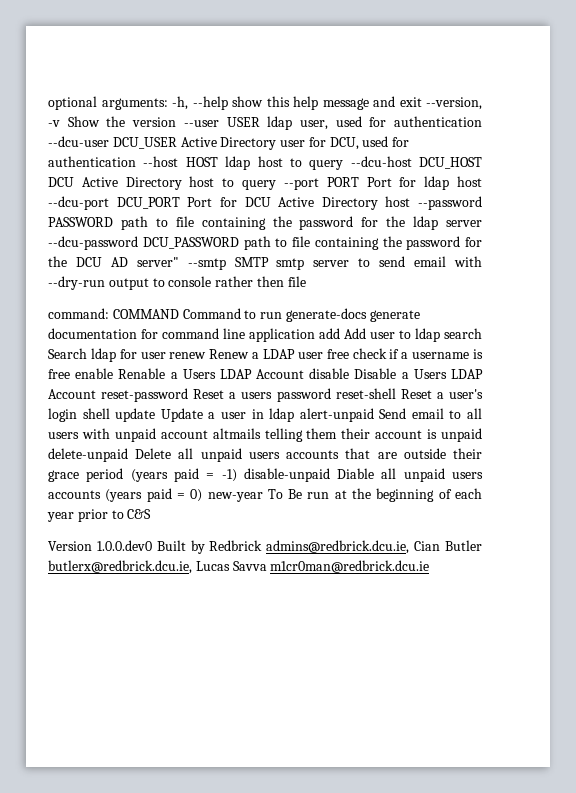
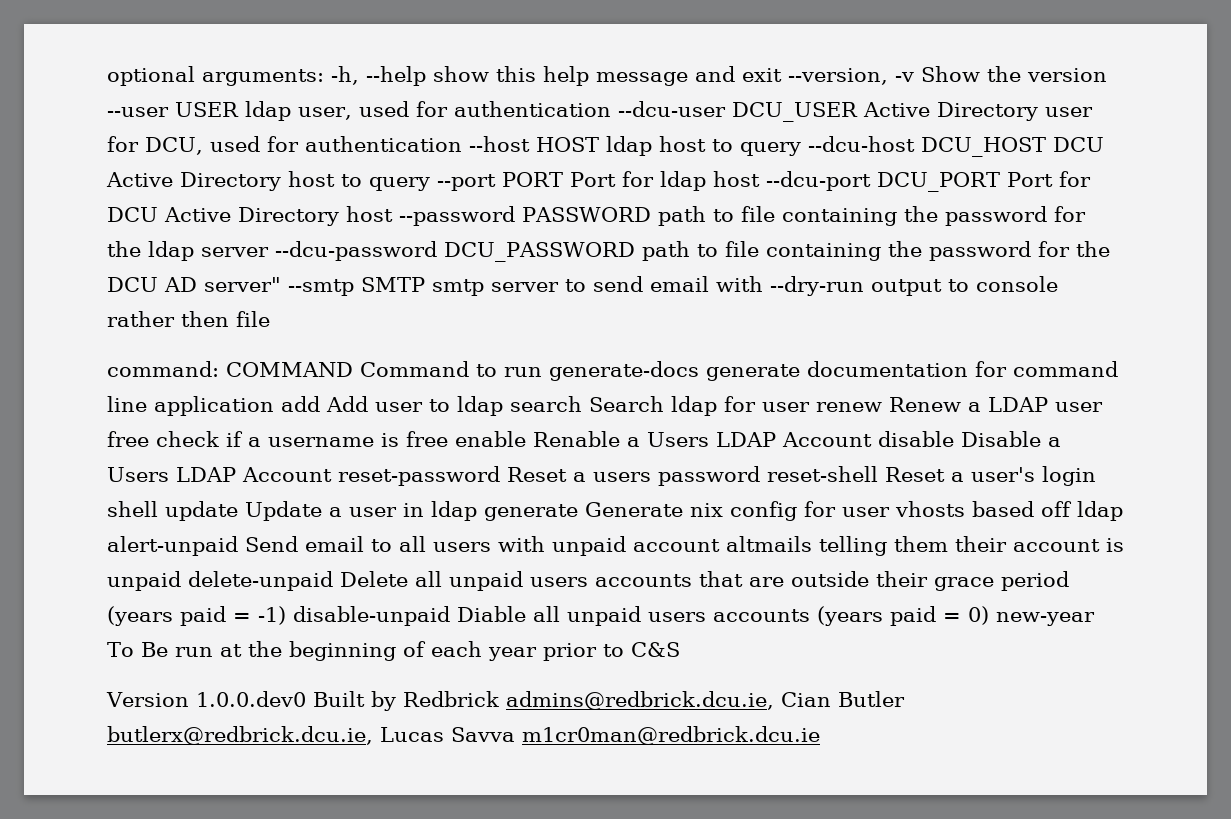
- COMMAND Command to run generate-docs generate documentation for command line application add Add user to ldap search Search ldap for user renew Renew a LDAP user free check if a username is free enable Renable a Users LDAP Account disable Disable a Users LDAP Account reset-password Reset a users password reset-shell Reset a user's login shell update Update a user in ldap alert-unpaid Send email to all users with unpaid account altmails telling them their account is unpaid delete-unpaid Delete all unpaid users accounts that are outside their grace period (years paid = -1) disable-unpaid Diable all unpaid users accounts (years paid = 0) new-year To Be run at the beginning of each year prior to C&S
+ COMMAND Command to run generate-docs generate documentation for command line application add Add user to ldap search Search ldap for user renew Renew a LDAP user free check if a username is free enable Renable a Users LDAP Account disable Disable a Users LDAP Account reset-password Reset a users password reset-shell Reset a user's login shell update Update a user in ldap generate Generate nix config for user vhosts based off ldap alert-unpaid Send email to all users with unpaid account altmails telling them their account is unpaid delete-unpaid Delete all unpaid users accounts that are outside their grace period (years paid = -1) disable-unpaid Diable all unpaid users accounts (years paid = 0) new-year To Be run at the beginning of each year prior to C&S

